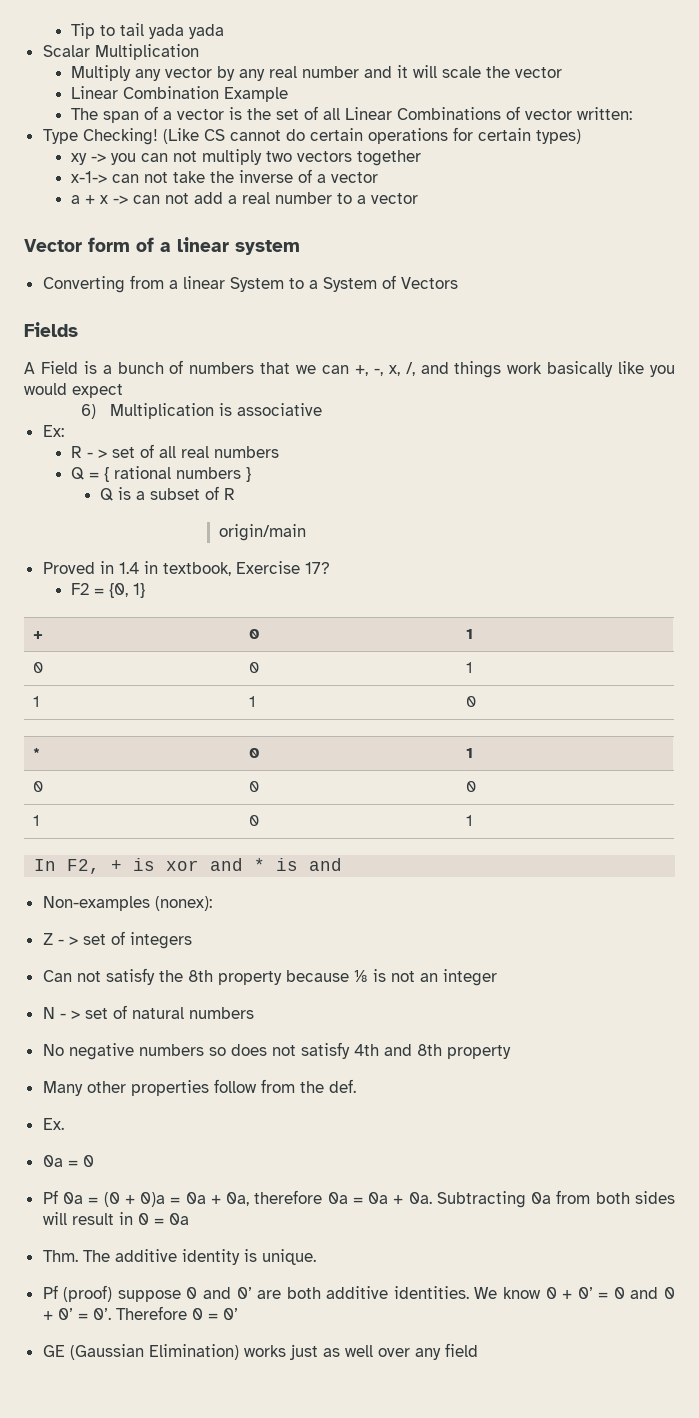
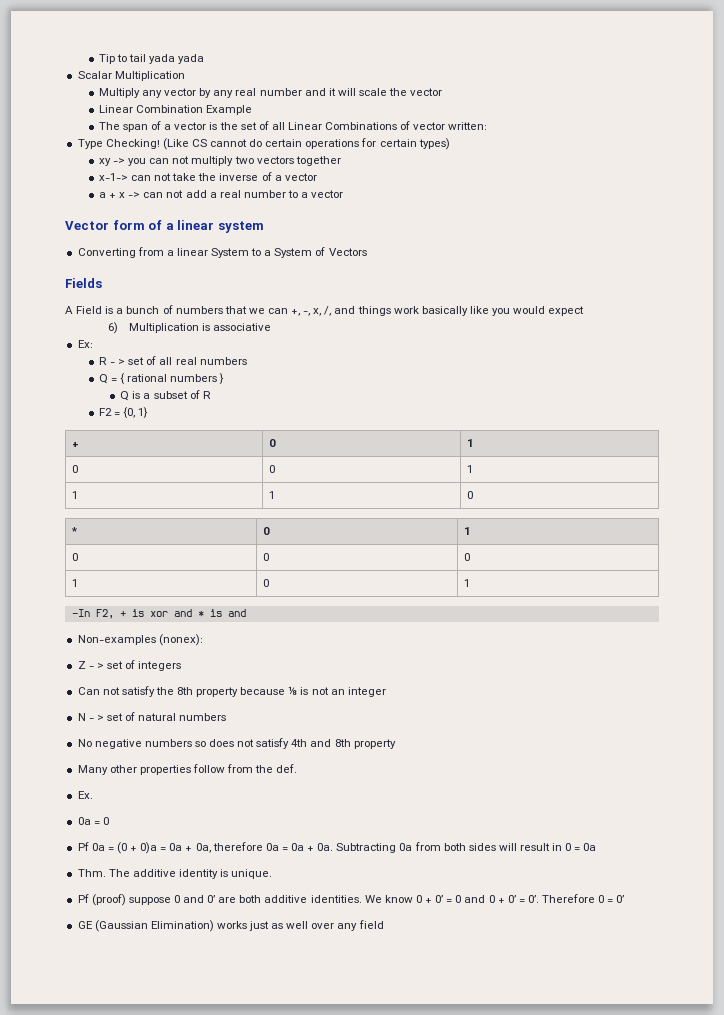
- origin/main
- Proved in 1.4 in textbook, Exercise 17?
- In F2, + is xor and * is and
+ -In F2, + is xor and * is and

